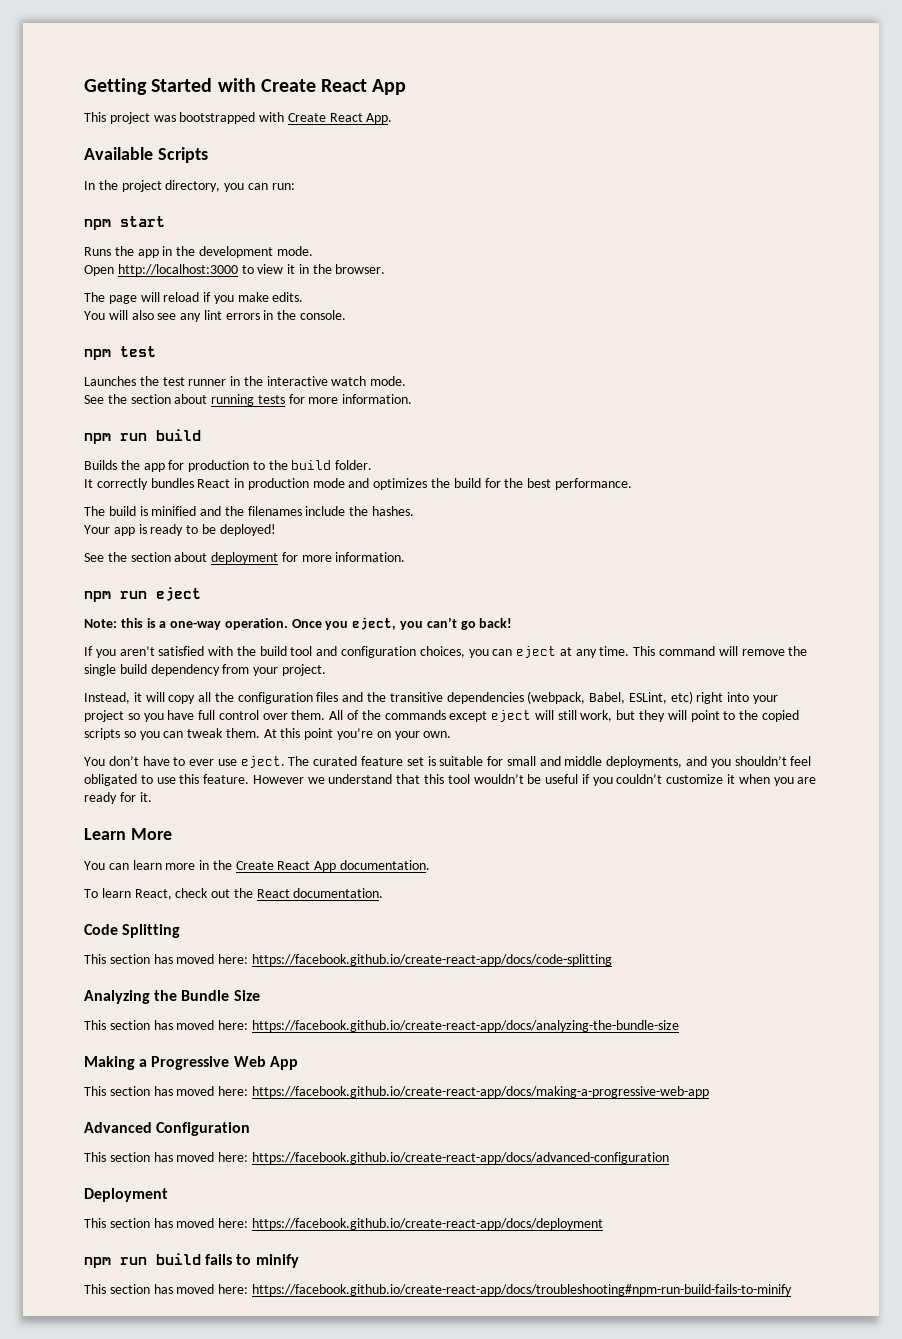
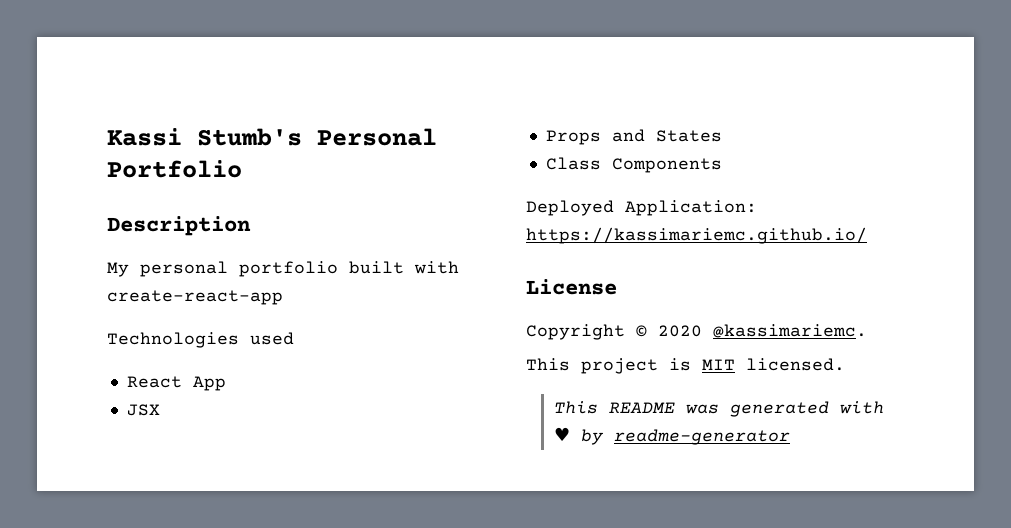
- Getting Started with Create React App
- This project was bootstrapped with Create React App.
- Available Scripts
- In the project directory, you can run:
- npm start
- Runs the app in the development mode.
- Open http://localhost:3000 to view it in the browser.
- The page will reload if you make edits.
- You will also see any lint errors in the console.
- npm test
- Launches the test runner in the interactive watch mode.
- See the section about running tests for more information.
- npm run build
- Builds the app for production to the build folder.
- It correctly bundles React in production mode and optimizes the build for the best performance.
- The build is minified and the filenames include the hashes.
- Your app is ready to be deployed!
- See the section about deployment for more information.
- npm run eject
- Note: this is a one-way operation. Once you eject, you can’t go back!
- If you aren’t satisfied with the build tool and configuration choices, you can eject at any time. This command will remove the single build dependency from your project.
- Instead, it will copy all the configuration files and the transitive dependencies (webpack, Babel, ESLint, etc) right into your project so you have full control over them. All of the commands except eject will still work, but they will point to the copied scripts so you can tweak them. At this point you’re on your own.
- You don’t have to ever use eject. The curated feature set is suitable for small and middle deployments, and you shouldn’t feel obligated to use this feature. However we understand that this tool wouldn’t be useful if you couldn’t customize it when you are ready for it.
- Learn More
- You can learn more in the Create React App documentation.
- To learn React, check out the React documentation.
- Code Splitting
- This section has moved here: https://facebook.github.io/create-react-app/docs/code-splitting
- Analyzing the Bundle Size
- This section has moved here: https://facebook.github.io/create-react-app/docs/analyzing-the-bundle-size
- Making a Progressive Web App
- This section has moved here: https://facebook.github.io/create-react-app/docs/making-a-progressive-web-app
- Advanced Configuration
- This section has moved here: https://facebook.github.io/create-react-app/docs/advanced-configuration
- Deployment
- This section has moved here: https://facebook.github.io/create-react-app/docs/deployment
- npm run build fails to minify
- This section has moved here: https://facebook.github.io/create-react-app/docs/troubleshooting#npm-run-build-fails-to-minify
+ Kassi Stumb's Personal Portfolio
+ Description
+ My personal portfolio built with create-react-app
+ Technologies used
+ React App
+ JSX
+ Props and States
+ Class Components
+ Deployed Application: https://kassimariemc.github.io/
+ License
+ Copyright © 2020 @kassimariemc.
+ This project is MIT licensed.
+ This README was generated with ♥ by readme-generator

